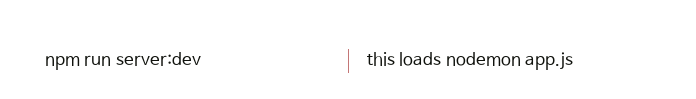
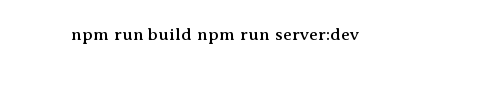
- npm run server:dev
- this loads nodemon app.js
+ npm run build npm run server:dev

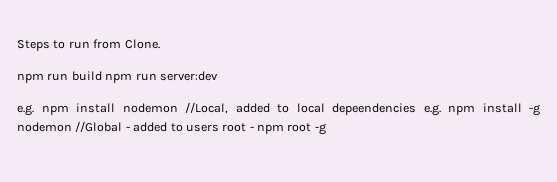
+ Steps to run from Clone.
+ e.g. npm install nodemon //Local, added to local depeendencies e.g. npm install -g nodemon //Global - added to users root - npm root -g

